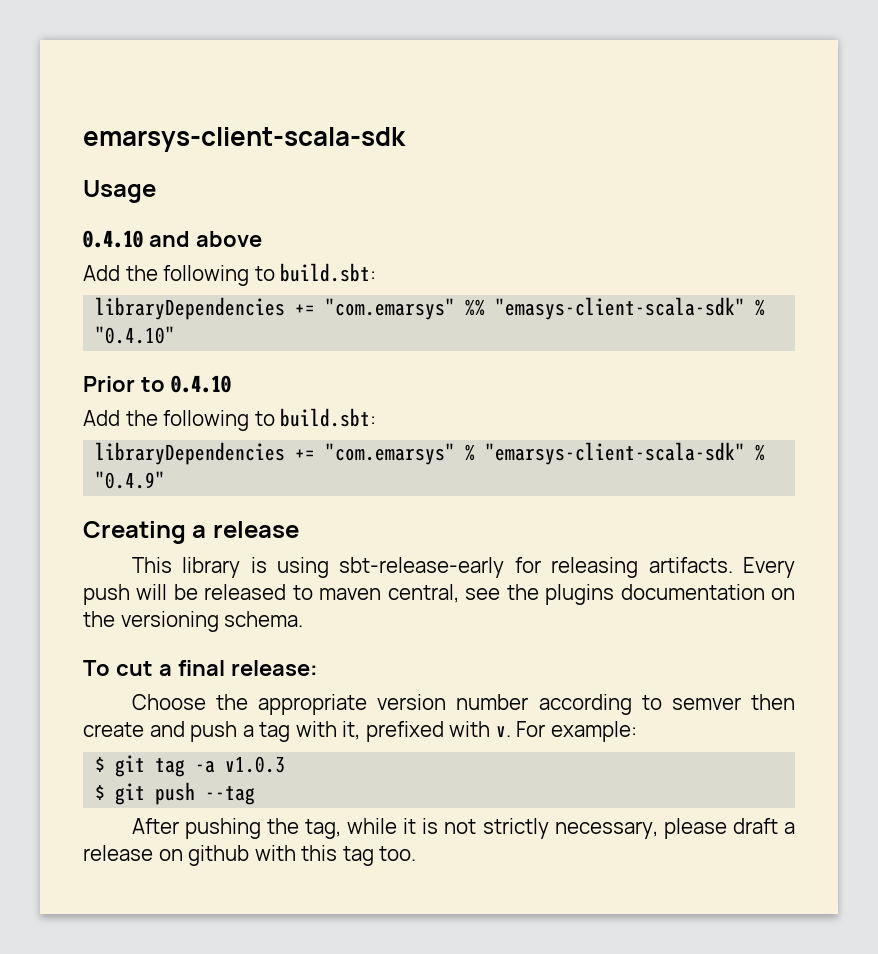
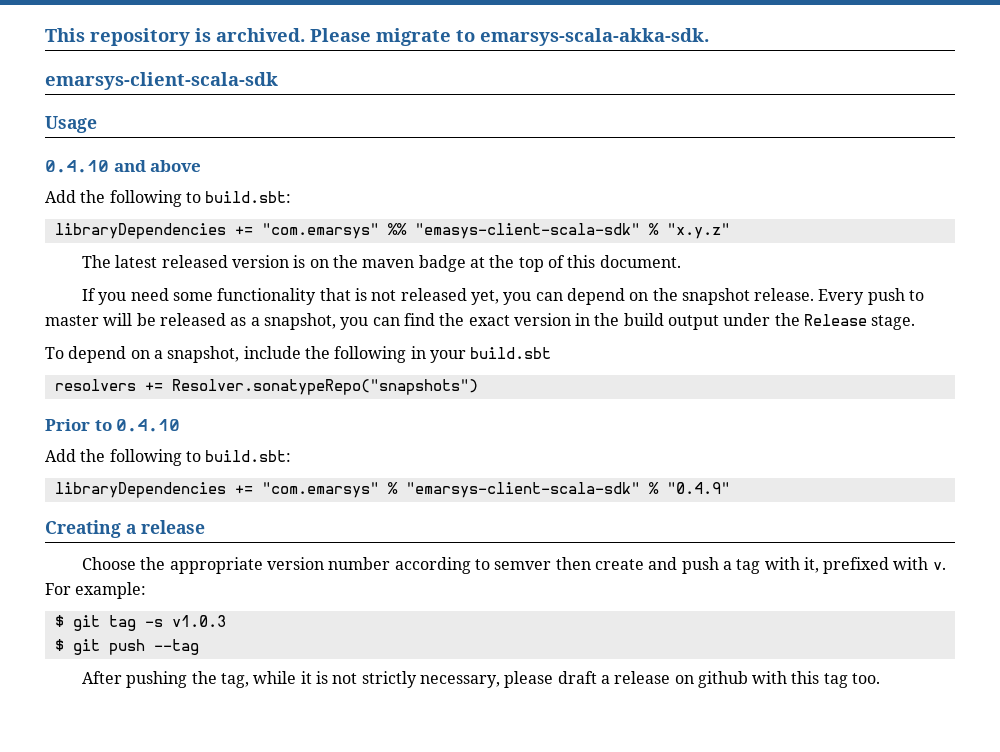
+ This repository is archived. Please migrate to emarsys-scala-akka-sdk.
- libraryDependencies += "com.emarsys" %% "emasys-client-scala-sdk" % "0.4.10"
+ libraryDependencies += "com.emarsys" %% "emasys-client-scala-sdk" % "x.y.z"
+ The latest released version is on the maven badge at the top of this document.
+ If you need some functionality that is not released yet, you can depend on the snapshot release. Every push to master will be released as a snapshot, you can find the exact version in the build output under the Release stage.
+ To depend on a snapshot, include the following in your build.sbt
+ resolvers += Resolver.sonatypeRepo("snapshots")
- This library is using sbt-release-early for releasing artifacts. Every push will be released to maven central, see the plugins documentation on the versioning schema.
- To cut a final release:
- $ git tag -a v1.0.3
+ $ git tag -s v1.0.3

